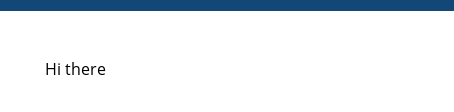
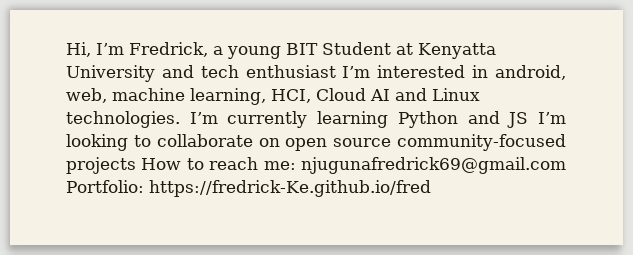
- Hi there
+ Hi, I’m Fredrick, a young BIT Student at Kenyatta University and tech enthusiast I’m interested in android, web, machine learning, HCI, Cloud AI and Linux technologies. I’m currently learning Python and JS I’m looking to collaborate on open source community-focused projects How to reach me: njugunafredrick69@gmail.com Portfolio: https://fredrick-Ke.github.io/fred

